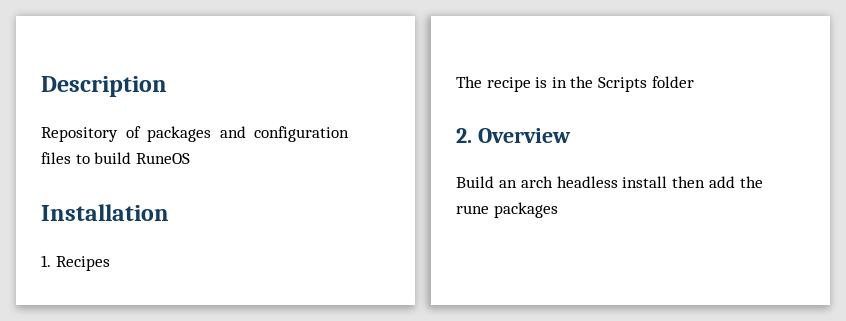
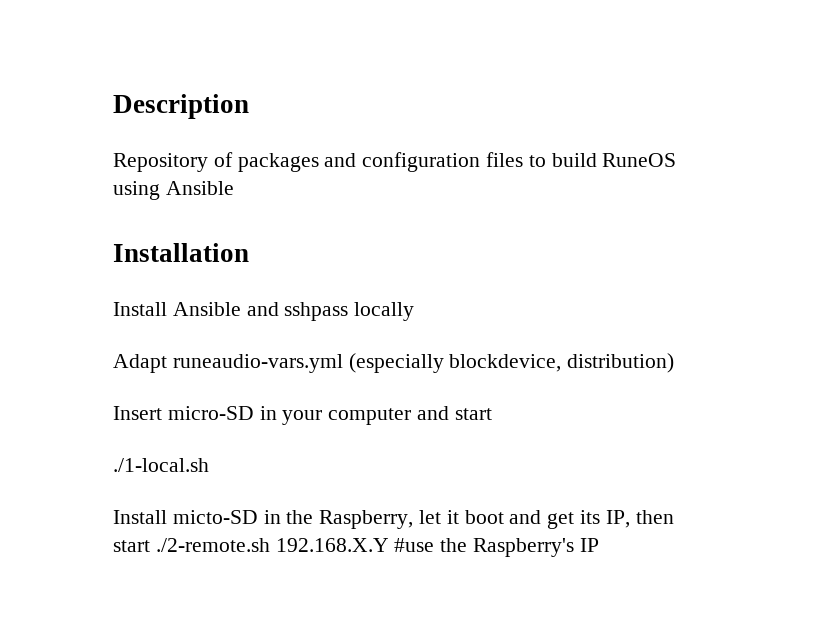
- Repository of packages and configuration files to build RuneOS
+ Repository of packages and configuration files to build RuneOS using Ansible
- 1. Recipes
- The recipe is in the Scripts folder
- 2. Overview
- Build an arch headless install then add the rune packages
+ Install Ansible and sshpass locally
+ Adapt runeaudio-vars.yml (especially blockdevice, distribution)
+ Insert micro-SD in your computer and start
+ ./1-local.sh
+ Install micto-SD in the Raspberry, let it boot and get its IP, then start ./2-remote.sh 192.168.X.Y #use the Raspberry's IP

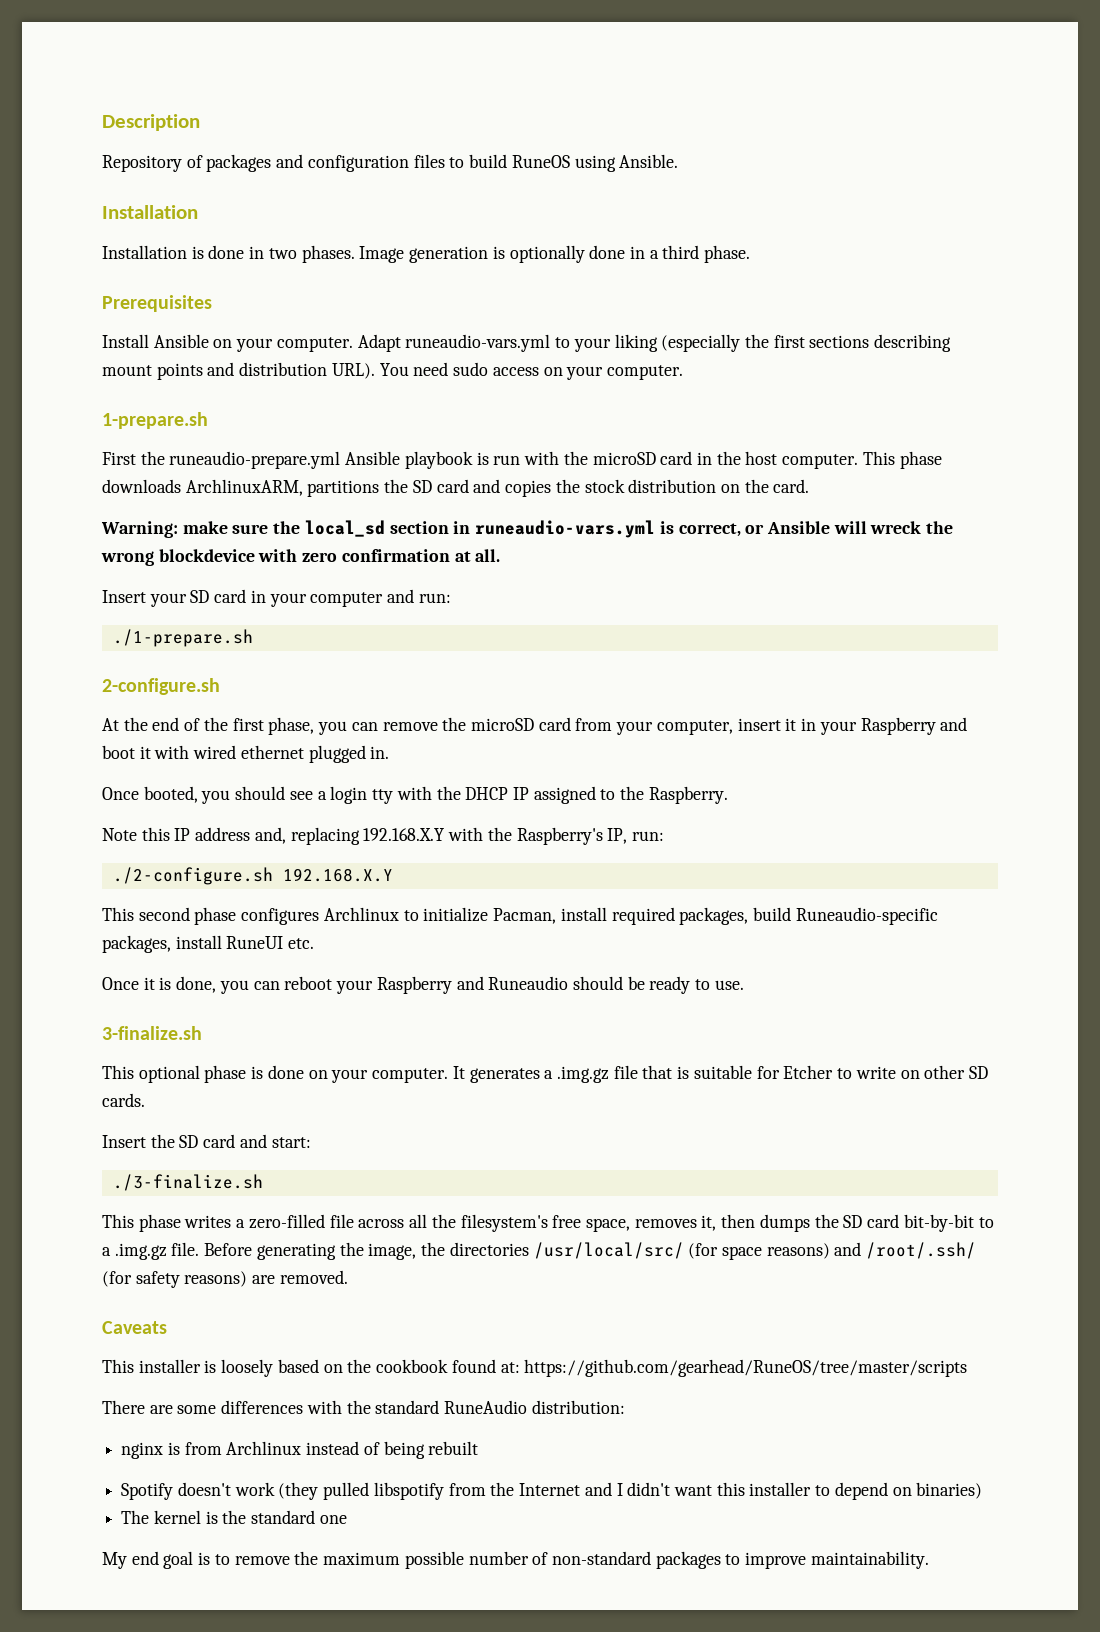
- Repository of packages and configuration files to build RuneOS using Ansible
+ Repository of packages and configuration files to build RuneOS using Ansible.
- Install Ansible and sshpass locally
- Adapt runeaudio-vars.yml (especially blockdevice, distribution)
- Insert micro-SD in your computer and start
- ./1-local.sh
- Install micto-SD in the Raspberry, let it boot and get its IP, then start ./2-remote.sh 192.168.X.Y #use the Raspberry's IP
+ Installation is done in two phases. Image generation is optionally done in a third phase.
+ Prerequisites
+ Install Ansible on your computer. Adapt runeaudio-vars.yml to your liking (especially the first sections describing mount points and distribution URL). You need sudo access on your computer.
+ 1-prepare.sh
+ First the runeaudio-prepare.yml Ansible playbook is run with the microSD card in the host computer. This phase downloads ArchlinuxARM, partitions the SD card and copies the stock distribution on the card.
+ Warning: make sure the local_sd section in runeaudio-vars.yml is correct, or Ansible will wreck the wrong blockdevice with zero confirmation at all.
+ Insert your SD card in your computer and run:
+ ./1-prepare.sh
+ 2-configure.sh
+ At the end of the first phase, you can remove the microSD card from your computer, insert it in your Raspberry and boot it with wired ethernet plugged in.
+ Once booted, you should see a login tty with the DHCP IP assigned to the Raspberry.
+ Note this IP address and, replacing 192.168.X.Y with the Raspberry's IP, run:
+ ./2-configure.sh 192.168.X.Y
+ This second phase configures Archlinux to initialize Pacman, install required packages, build Runeaudio-specific packages, install RuneUI etc.
+ Once it is done, you can reboot your Raspberry and Runeaudio should be ready to use.
+ 3-finalize.sh
+ This optional phase is done on your computer. It generates a .img.gz file that is suitable for Etcher to write on other SD cards.
+ Insert the SD card and start:
+ ./3-finalize.sh
+ This phase writes a zero-filled file across all the filesystem's free space, removes it, then dumps the SD card bit-by-bit to a .img.gz file. Before generating the image, the directories /usr/local/src/ (for space reasons) and /root/.ssh/ (for safety reasons) are removed.
+ Caveats
+ This installer is loosely based on the cookbook found at: https://github.com/gearhead/RuneOS/tree/master/scripts
+ There are some differences with the standard RuneAudio distribution:
+ nginx is from Archlinux instead of being rebuilt
+ Spotify doesn't work (they pulled libspotify from the Internet and I didn't want this installer to depend on binaries)
+ The kernel is the standard one
+ My end goal is to remove the maximum possible number of non-standard packages to improve maintainability.

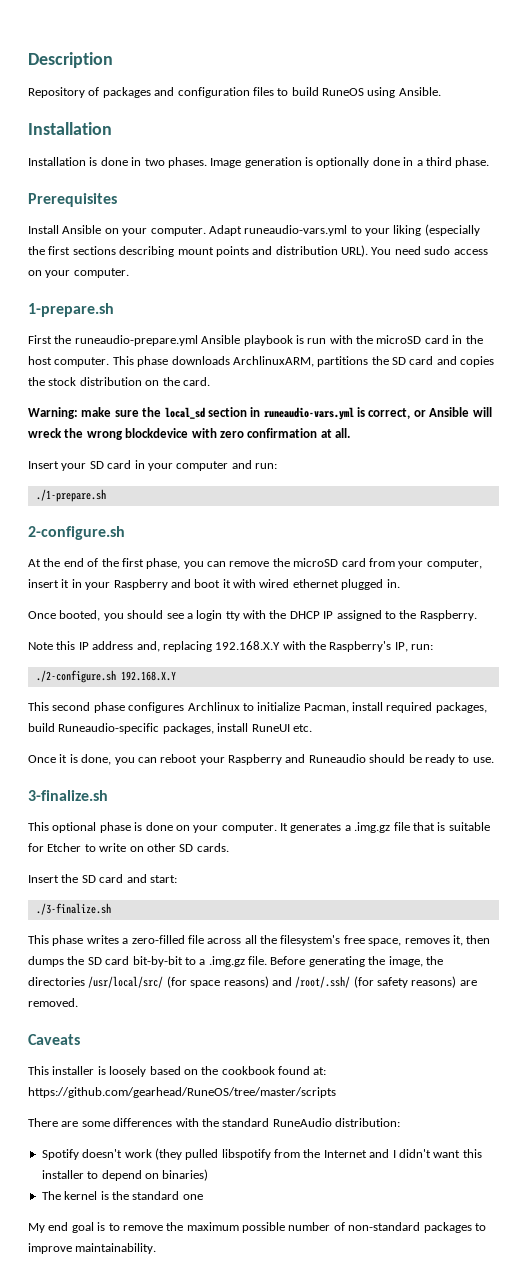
- nginx is from Archlinux instead of being rebuilt

